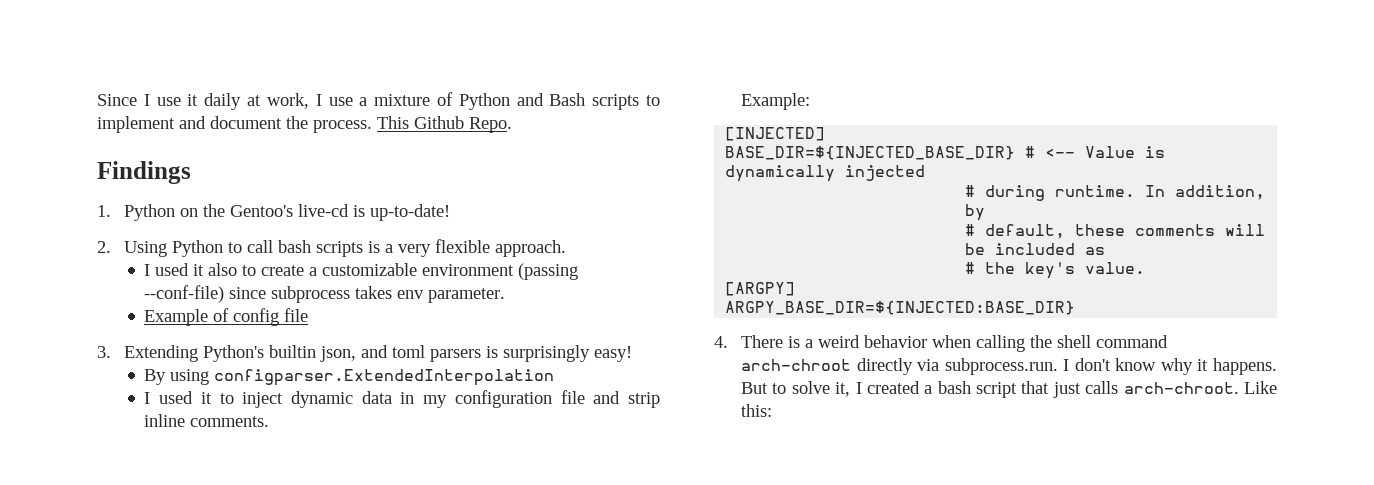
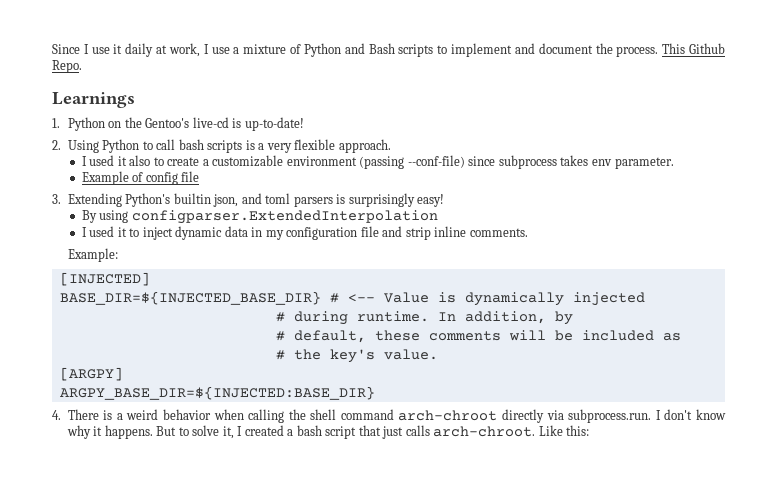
- Findings
+ Learnings

